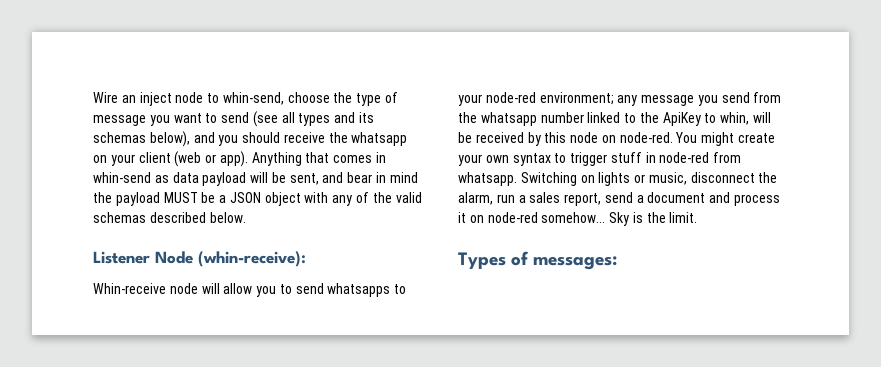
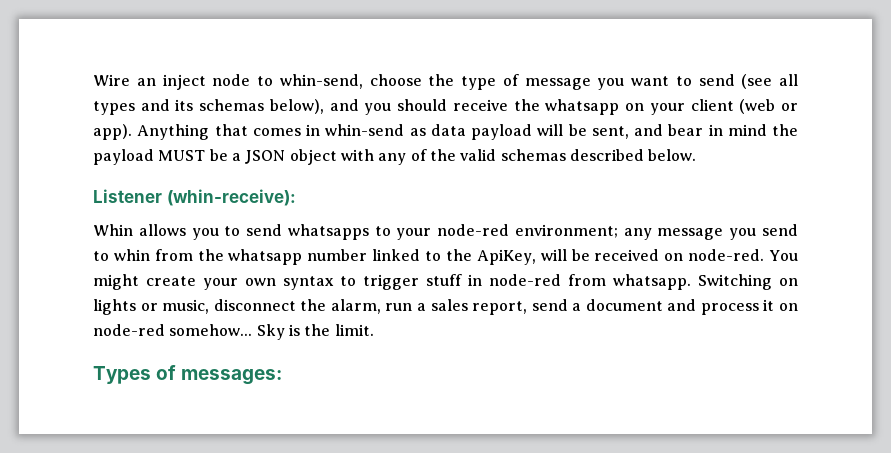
- Listener Node (whin-receive):
+ Listener (whin-receive):
- Whin-receive node will allow you to send whatsapps to your node-red environment; any message you send from the whatsapp number linked to the ApiKey to whin, will be received by this node on node-red.
+ Whin allows you to send whatsapps to your node-red environment; any message you send to whin from the whatsapp number linked to the ApiKey, will be received on node-red.

